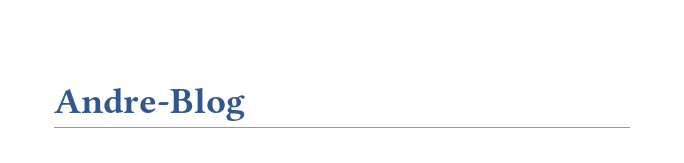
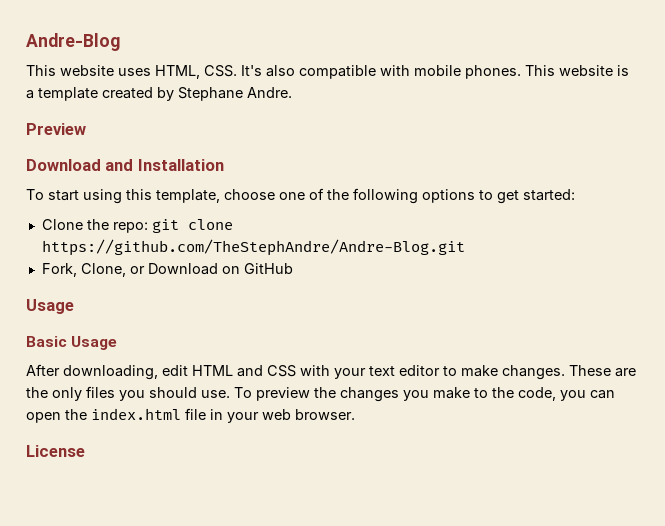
+ This website uses HTML, CSS. It's also compatible with mobile phones. This website is a template created by Stephane Andre.
+ Preview
+ Download and Installation
+ To start using this template, choose one of the following options to get started:
+ Clone the repo: git clone https://github.com/TheStephAndre/Andre-Blog.git
+ Fork, Clone, or Download on GitHub
+ Usage
+ Basic Usage
+ After downloading, edit HTML and CSS with your text editor to make changes. These are the only files you should use. To preview the changes you make to the code, you can open the index.html file in your web browser.
+ License

